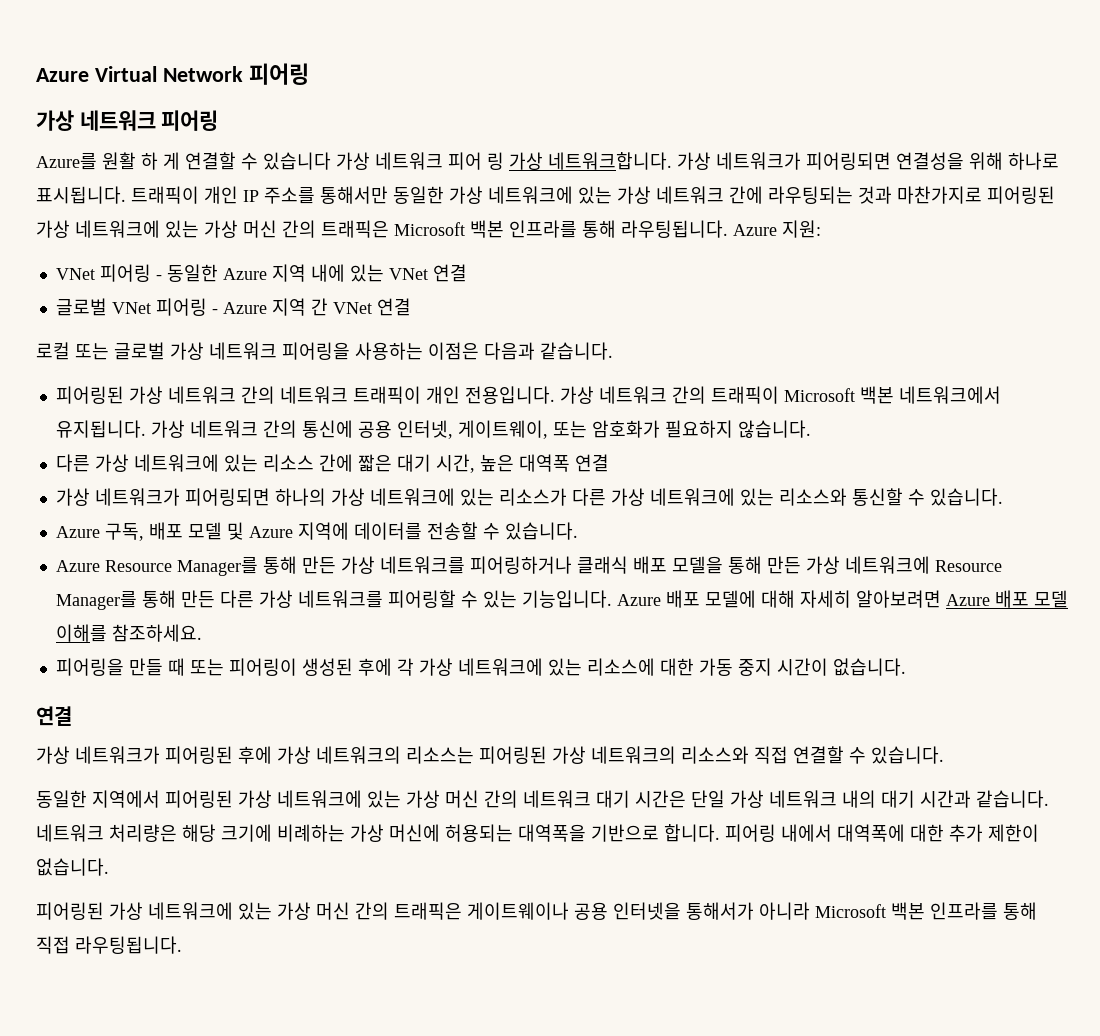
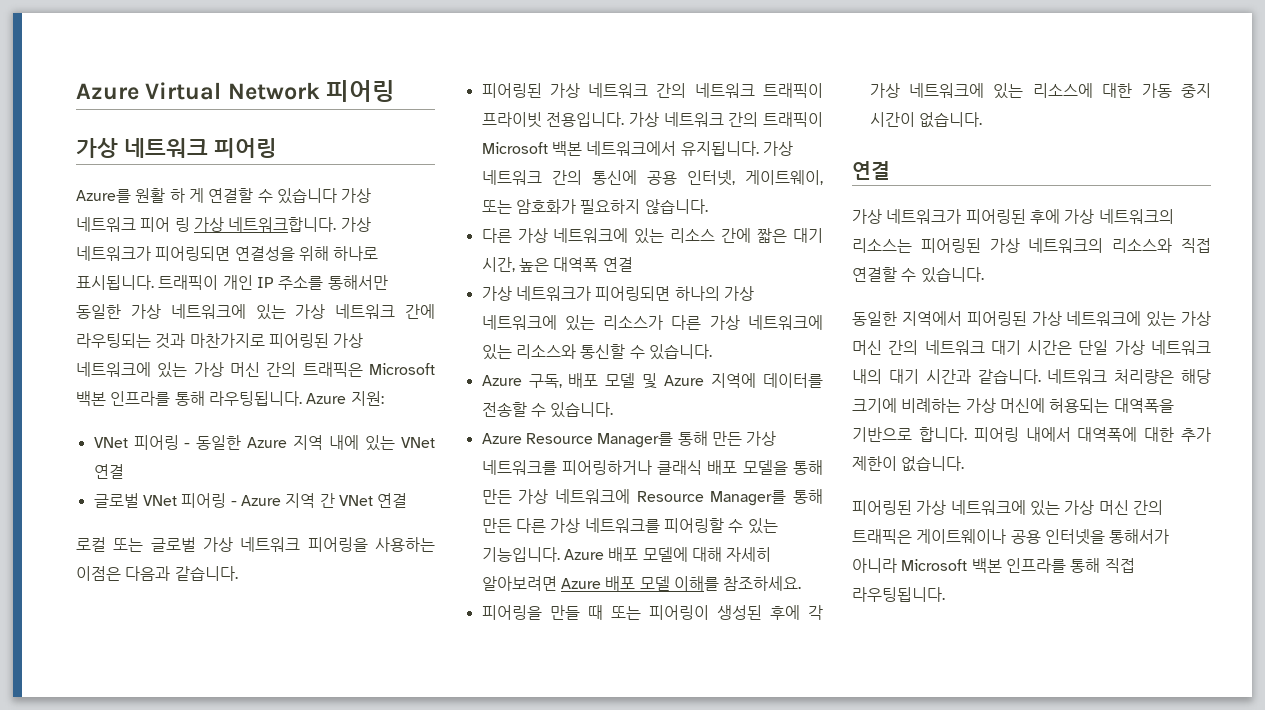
- 피어링된 가상 네트워크 간의 네트워크 트래픽이 개인 전용입니다.
+ 피어링된 가상 네트워크 간의 네트워크 트래픽이 프라이빗 전용입니다.

